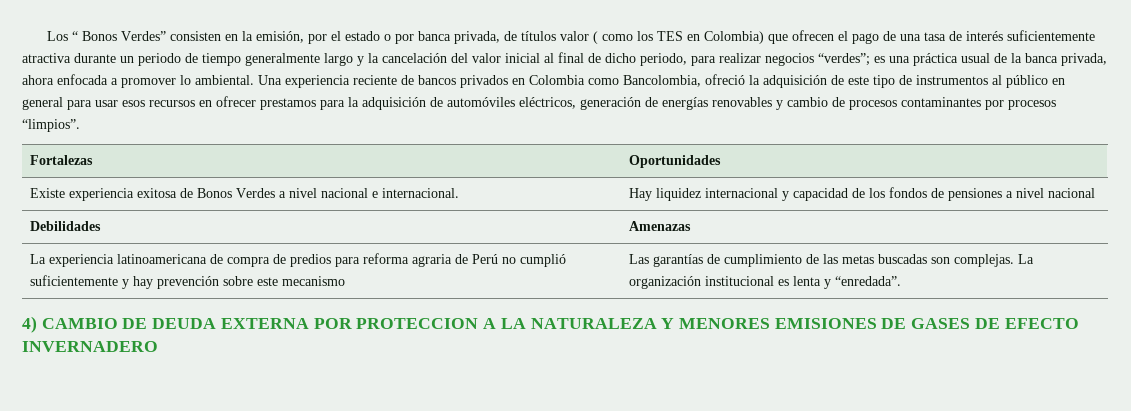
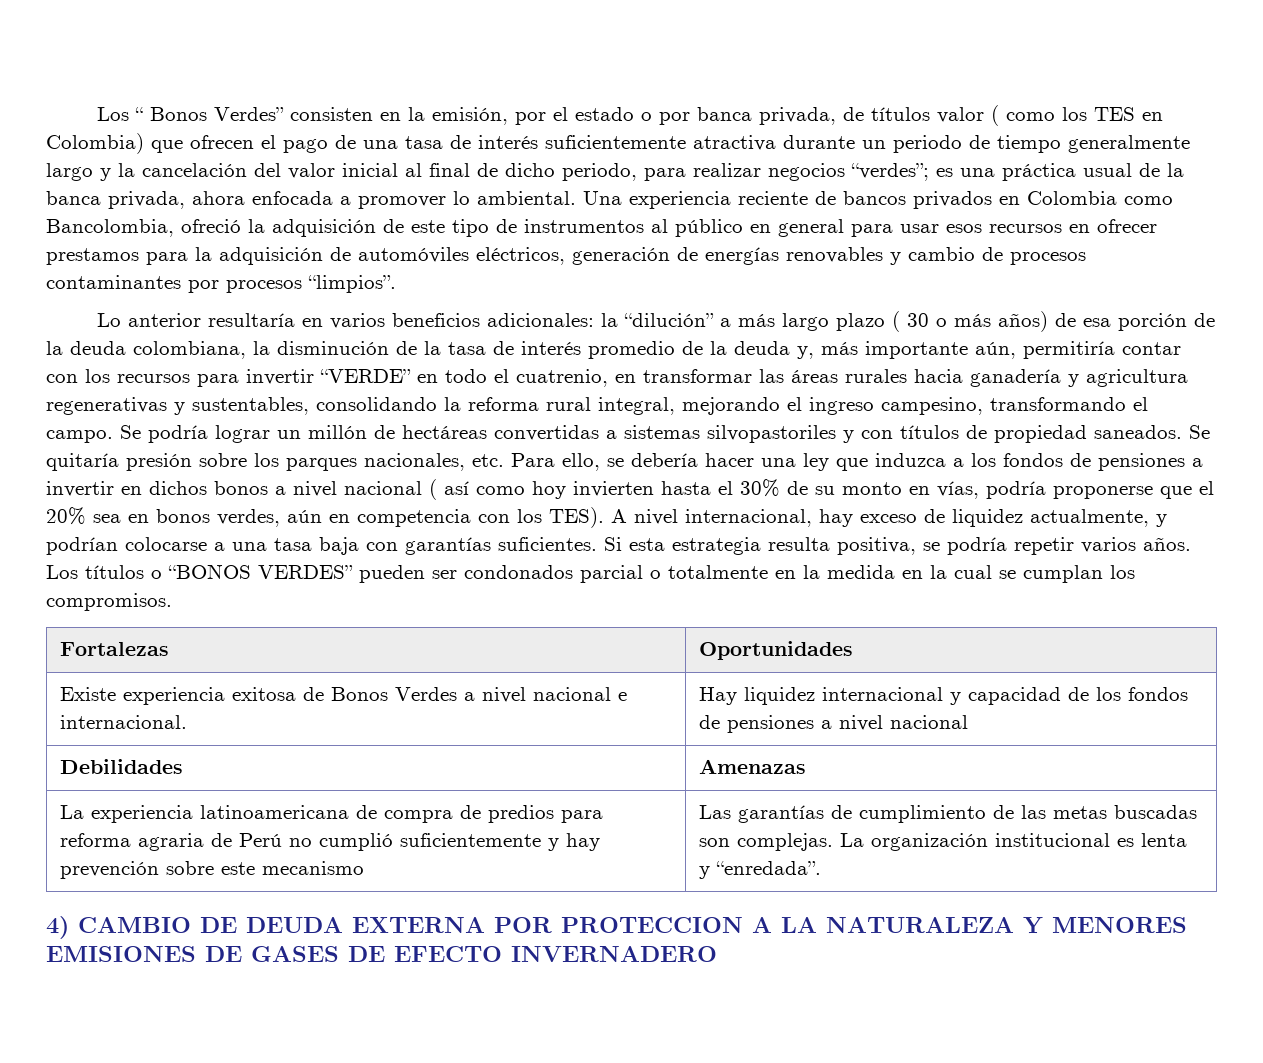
+ Lo anterior resultaría en varios beneficios adicionales: la “dilución” a más largo plazo ( 30 o más años) de esa porción de la deuda colombiana, la disminución de la tasa de interés promedio de la deuda y, más importante aún, permitiría contar con los recursos para invertir “VERDE” en todo el cuatrenio, en transformar las áreas rurales hacia ganadería y agricultura regenerativas y sustentables, consolidando la reforma rural integral, mejorando el ingreso campesino, transformando el campo. Se podría lograr un millón de hectáreas convertidas a sistemas silvopastoriles y con títulos de propiedad saneados. Se quitaría presión sobre los parques nacionales, etc. Para ello, se debería hacer una ley que induzca a los fondos de pensiones a invertir en dichos bonos a nivel nacional ( así como hoy invierten hasta el 30% de su monto en vías, podría proponerse que el 20% sea en bonos verdes, aún en competencia con los TES). A nivel internacional, hay exceso de liquidez actualmente, y podrían colocarse a una tasa baja con garantías suficientes. Si esta estrategia resulta positiva, se podría repetir varios años. Los títulos o “BONOS VERDES” pueden ser condonados parcial o totalmente en la medida en la cual se cumplan los compromisos.

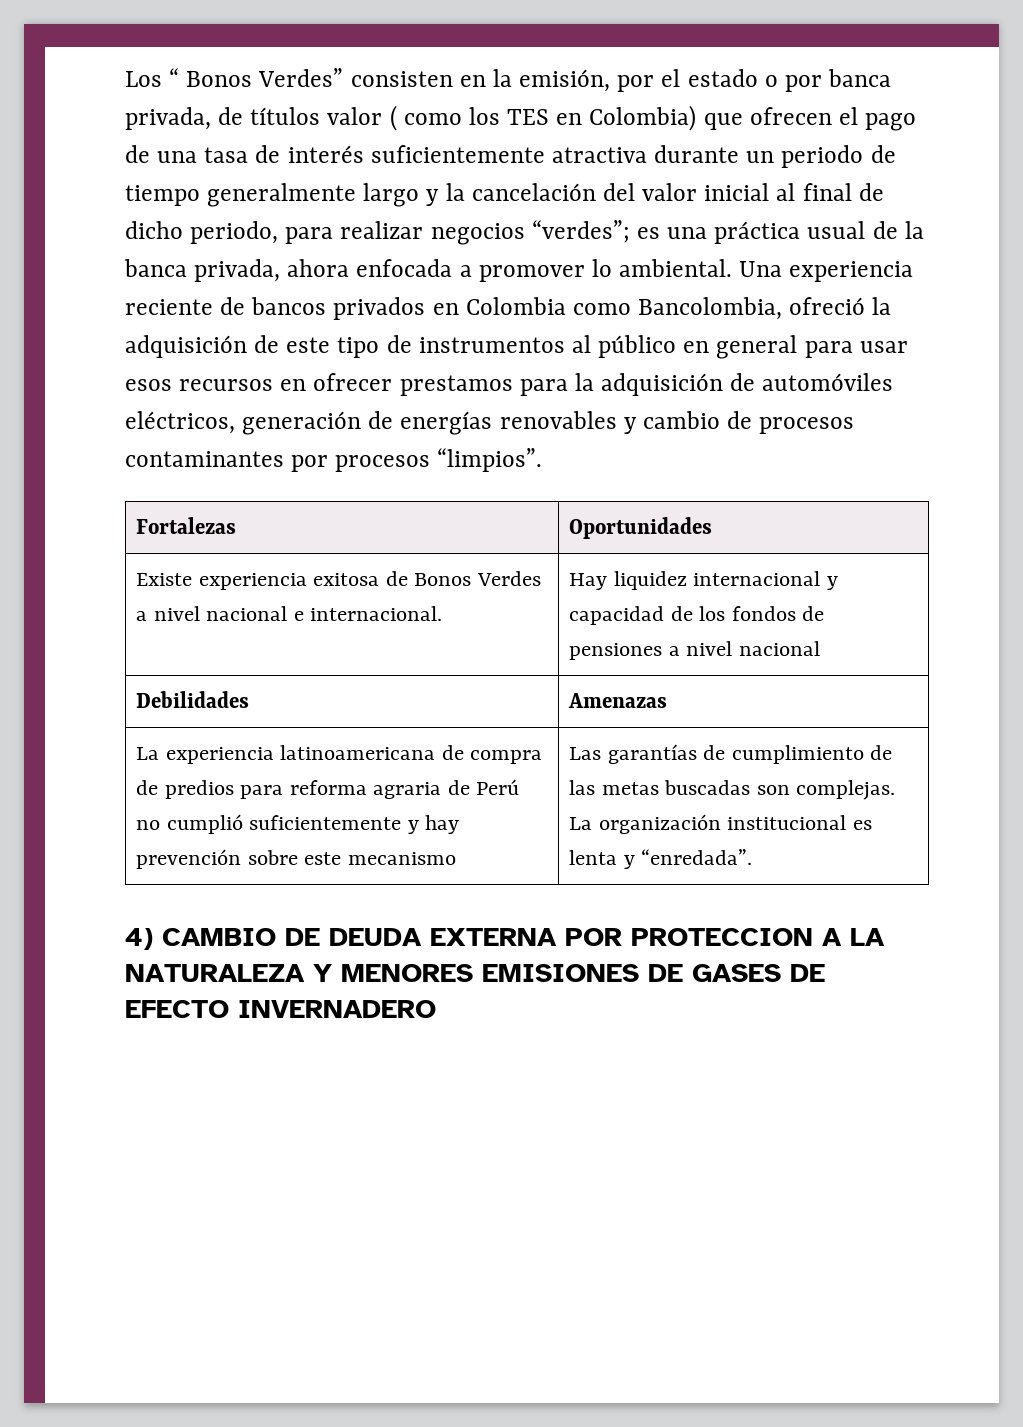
- Lo anterior resultaría en varios beneficios adicionales: la “dilución” a más largo plazo ( 30 o más años) de esa porción de la deuda colombiana, la disminución de la tasa de interés promedio de la deuda y, más importante aún, permitiría contar con los recursos para invertir “VERDE” en todo el cuatrenio, en transformar las áreas rurales hacia ganadería y agricultura regenerativas y sustentables, consolidando la reforma rural integral, mejorando el ingreso campesino, transformando el campo. Se podría lograr un millón de hectáreas convertidas a sistemas silvopastoriles y con títulos de propiedad saneados. Se quitaría presión sobre los parques nacionales, etc. Para ello, se debería hacer una ley que induzca a los fondos de pensiones a invertir en dichos bonos a nivel nacional ( así como hoy invierten hasta el 30% de su monto en vías, podría proponerse que el 20% sea en bonos verdes, aún en competencia con los TES). A nivel internacional, hay exceso de liquidez actualmente, y podrían colocarse a una tasa baja con garantías suficientes. Si esta estrategia resulta positiva, se podría repetir varios años. Los títulos o “BONOS VERDES” pueden ser condonados parcial o totalmente en la medida en la cual se cumplan los compromisos.

